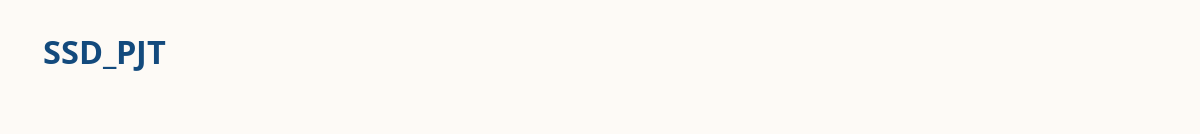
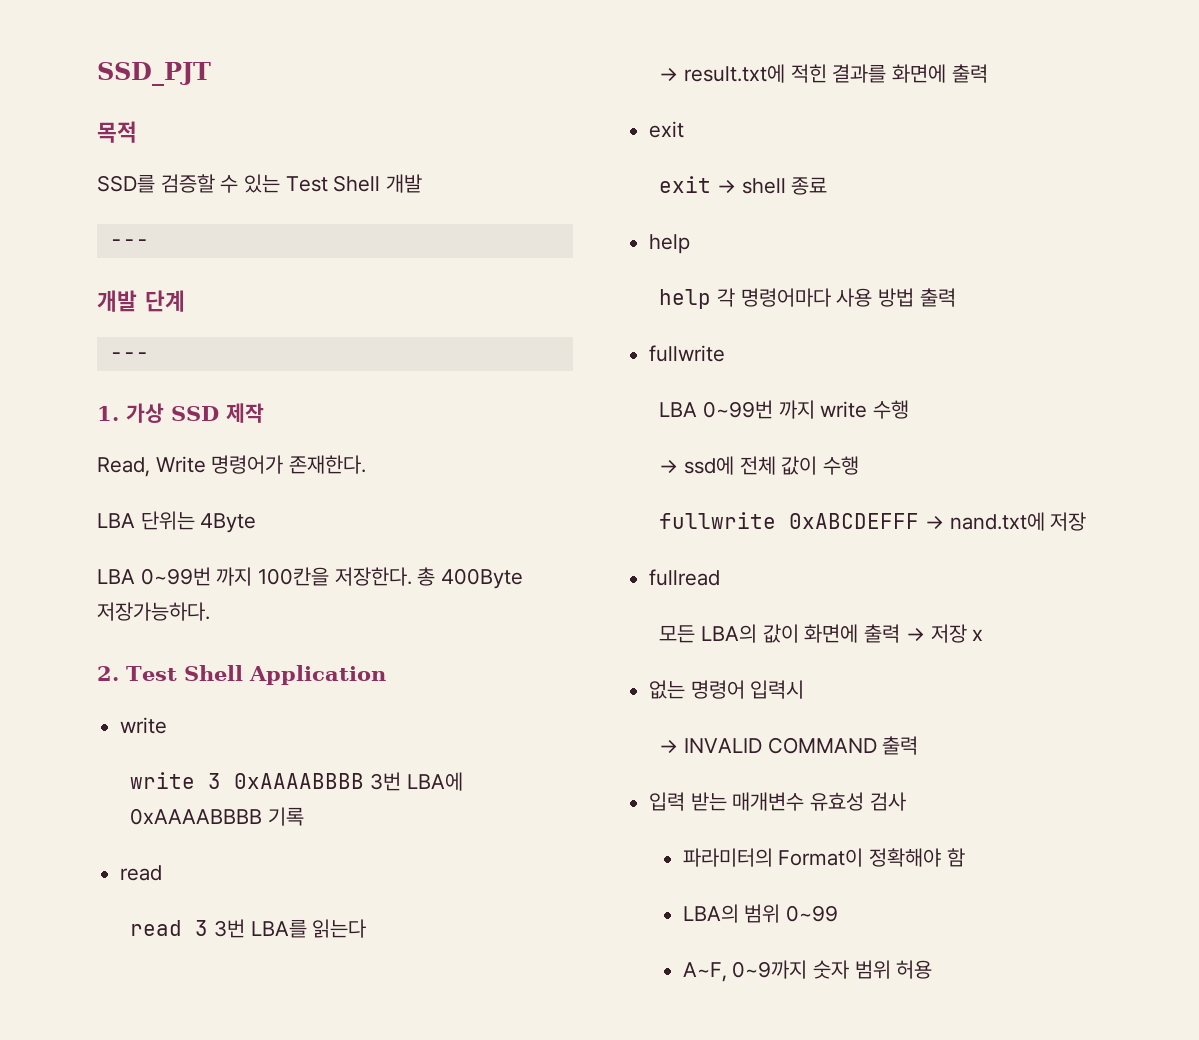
+ 목적
+ SSD를 검증할 수 있는 Test Shell 개발
+ ---
+ 개발 단계
+ ---
+ 1. 가상 SSD 제작
+ Read, Write 명령어가 존재한다.
+ LBA 단위는 4Byte
+ LBA 0~99번 까지 100칸을 저장한다. 총 400Byte 저장가능하다.
+ 2. Test Shell Application
+ write
+ write 3 0xAAAABBBB 3번 LBA에 0xAAAABBBB 기록
+ read
+ read 3 3번 LBA를 읽는다
+ → result.txt에 적힌 결과를 화면에 출력
+ exit
+ exit → shell 종료
+ help
+ help 각 명령어마다 사용 방법 출력
+ fullwrite
+ LBA 0~99번 까지 write 수행
+ → ssd에 전체 값이 수행
+ fullwrite 0xABCDEFFF → nand.txt에 저장
+ fullread
+ 모든 LBA의 값이 화면에 출력 → 저장 x
+ 없는 명령어 입력시
+ → INVALID COMMAND 출력
+ 입력 받는 매개변수 유효성 검사
+ 파라미터의 Format이 정확해야 함
+ LBA의 범위 0~99
+ A~F, 0~9까지 숫자 범위 허용

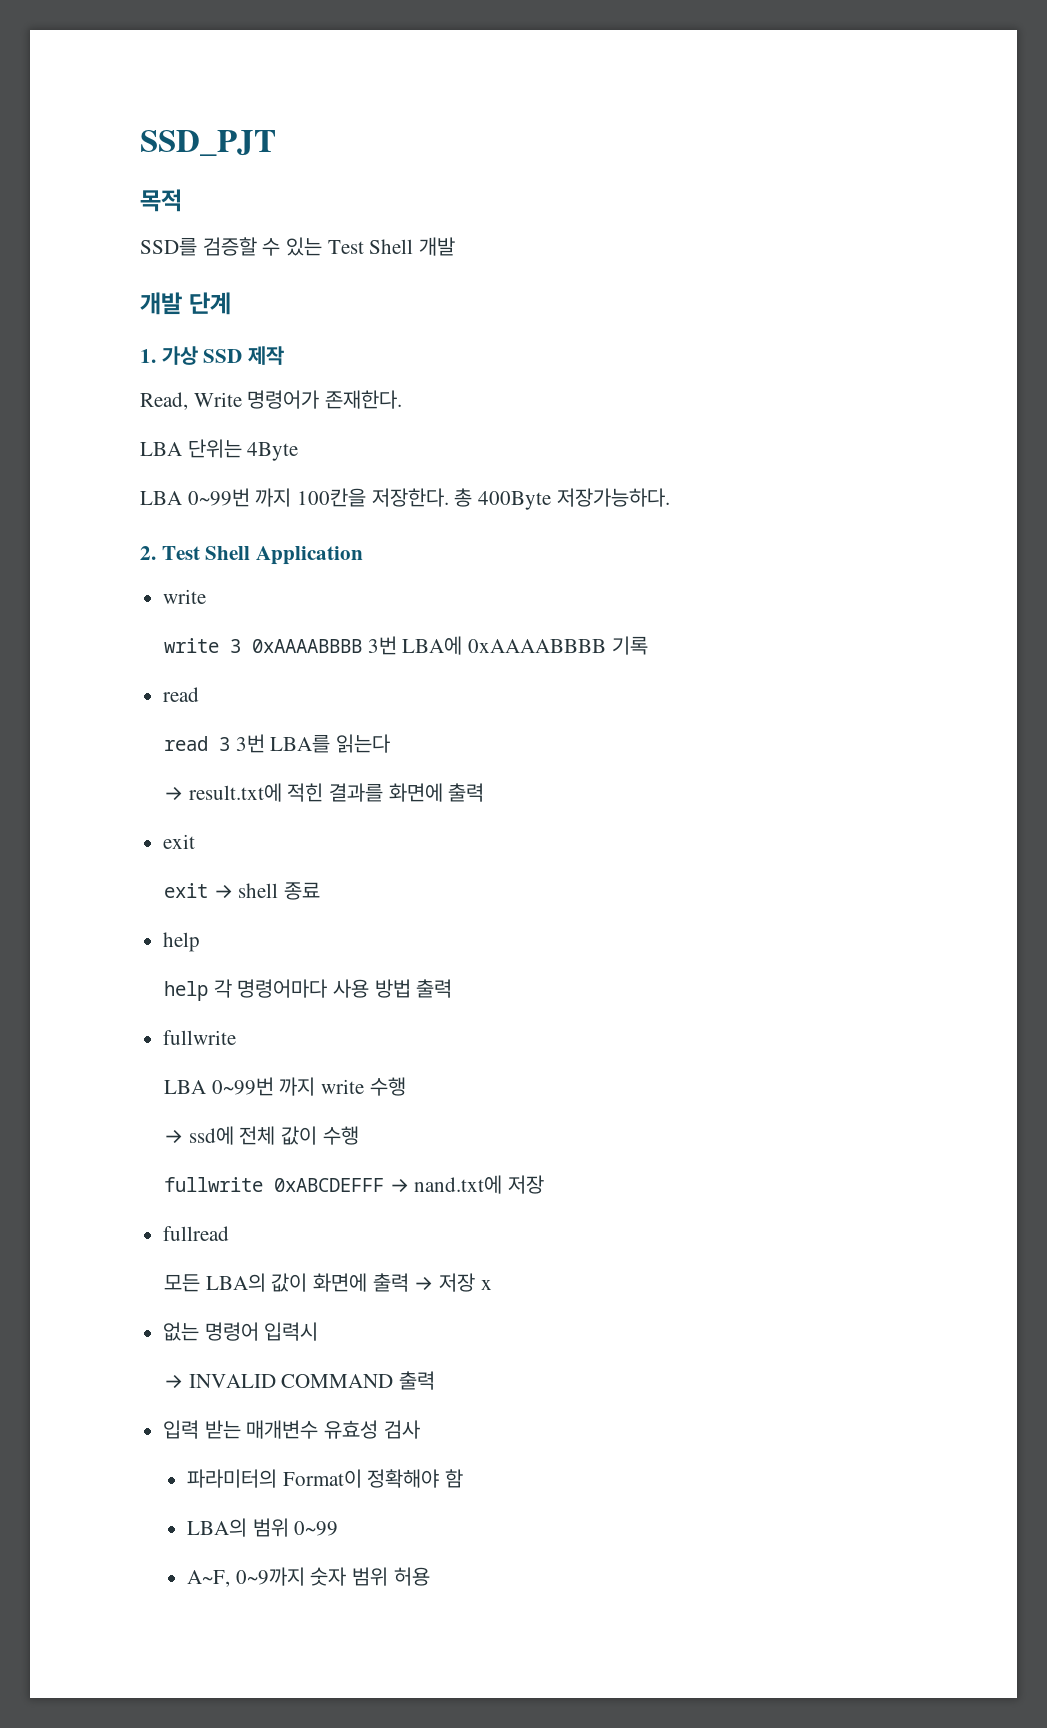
  SSD를 검증할 수 있는 Test Shell 개발
- ---
  개발 단계
- ---

